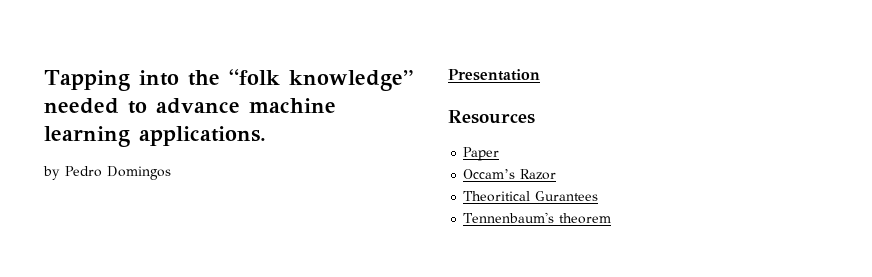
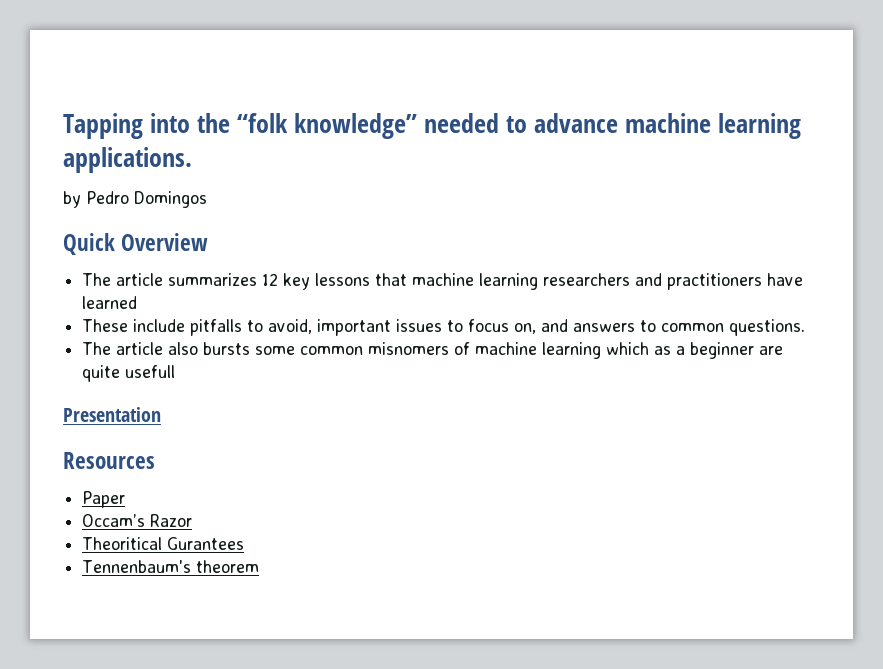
+ Quick Overview
+ The article summarizes 12 key lessons that machine learning researchers and practitioners have learned
+ These include pitfalls to avoid, important issues to focus on, and answers to common questions.
+ The article also bursts some common misnomers of machine learning which as a beginner are quite usefull

